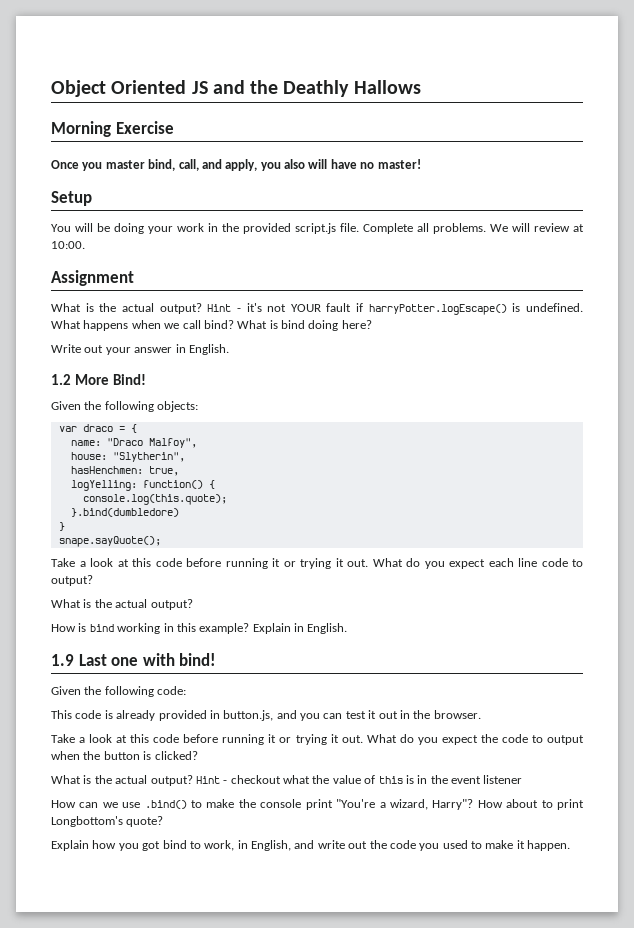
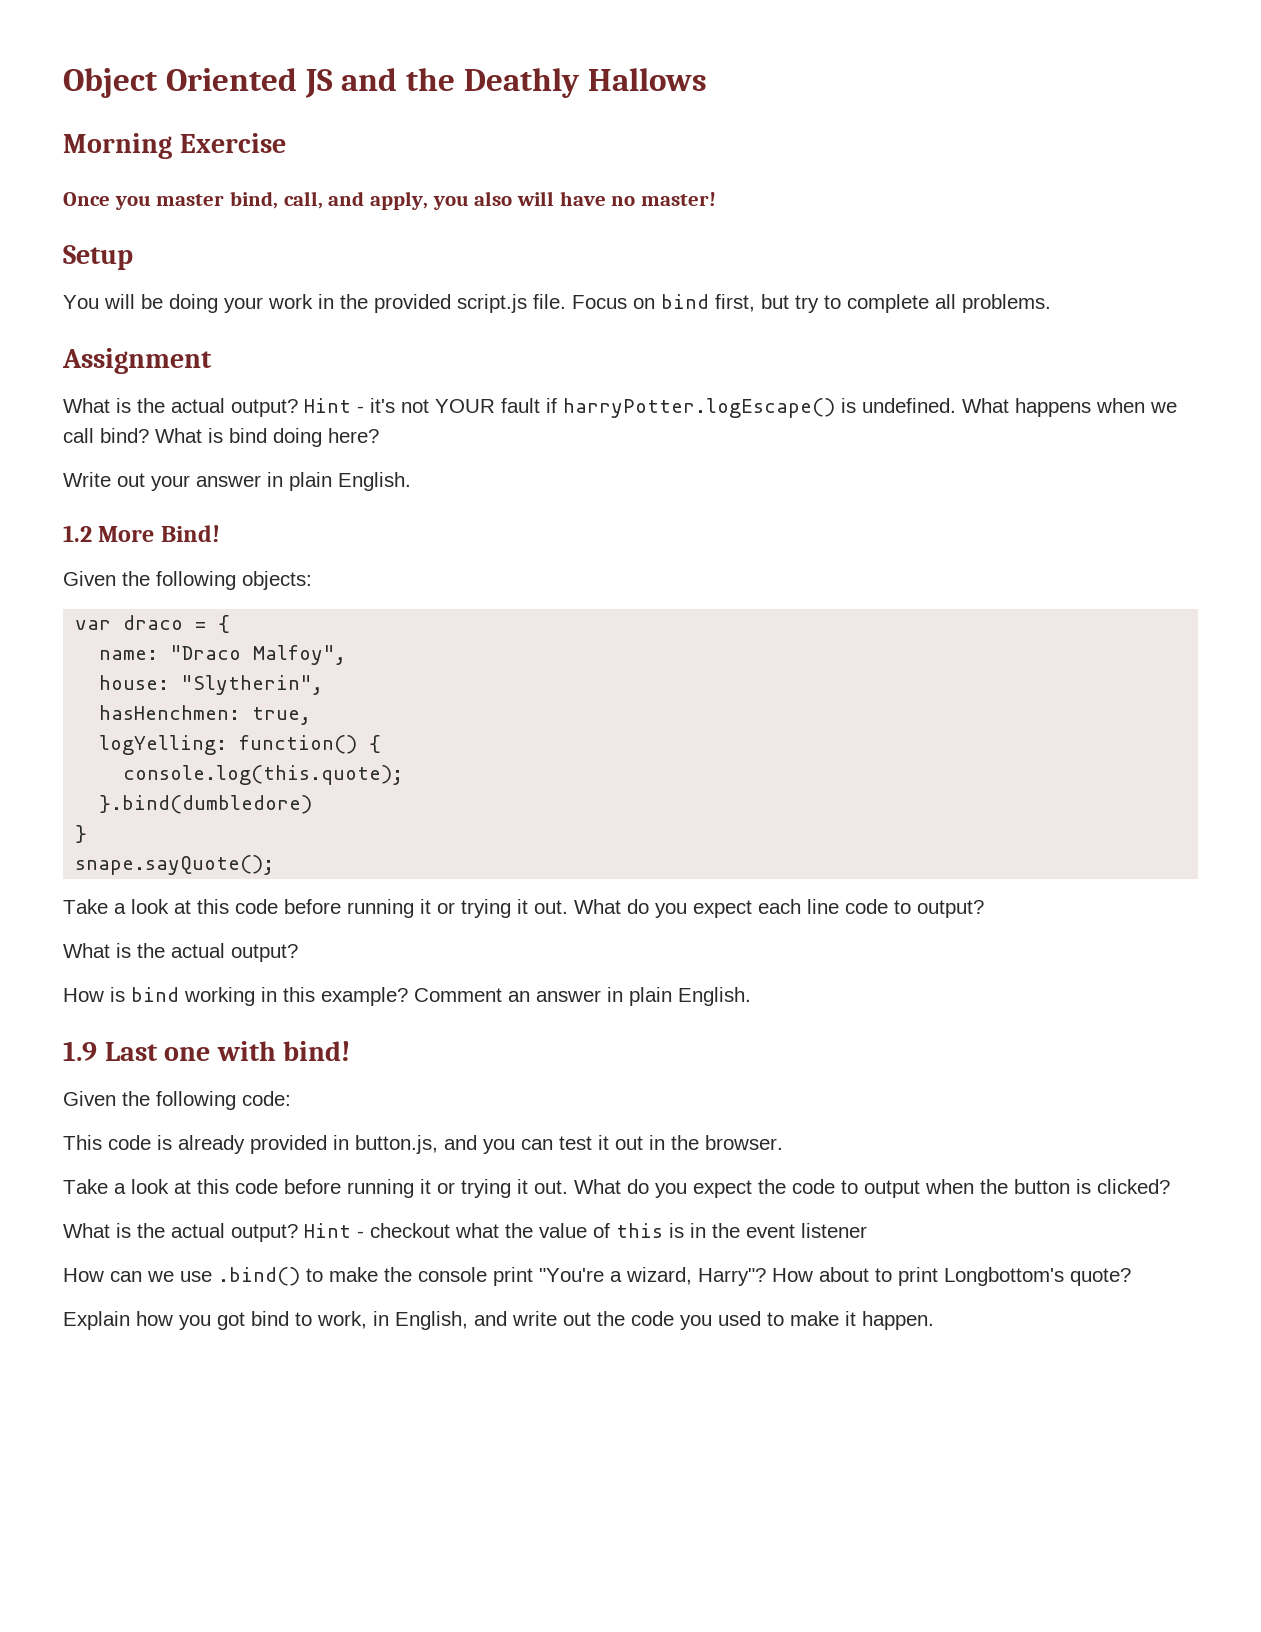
- Complete all problems. We will review at 10:00.
+ Focus on bind first, but try to complete all problems.
- Write out your answer in English.
+ Write out your answer in plain English.
- Explain in English.
+ Comment an answer in plain English.

